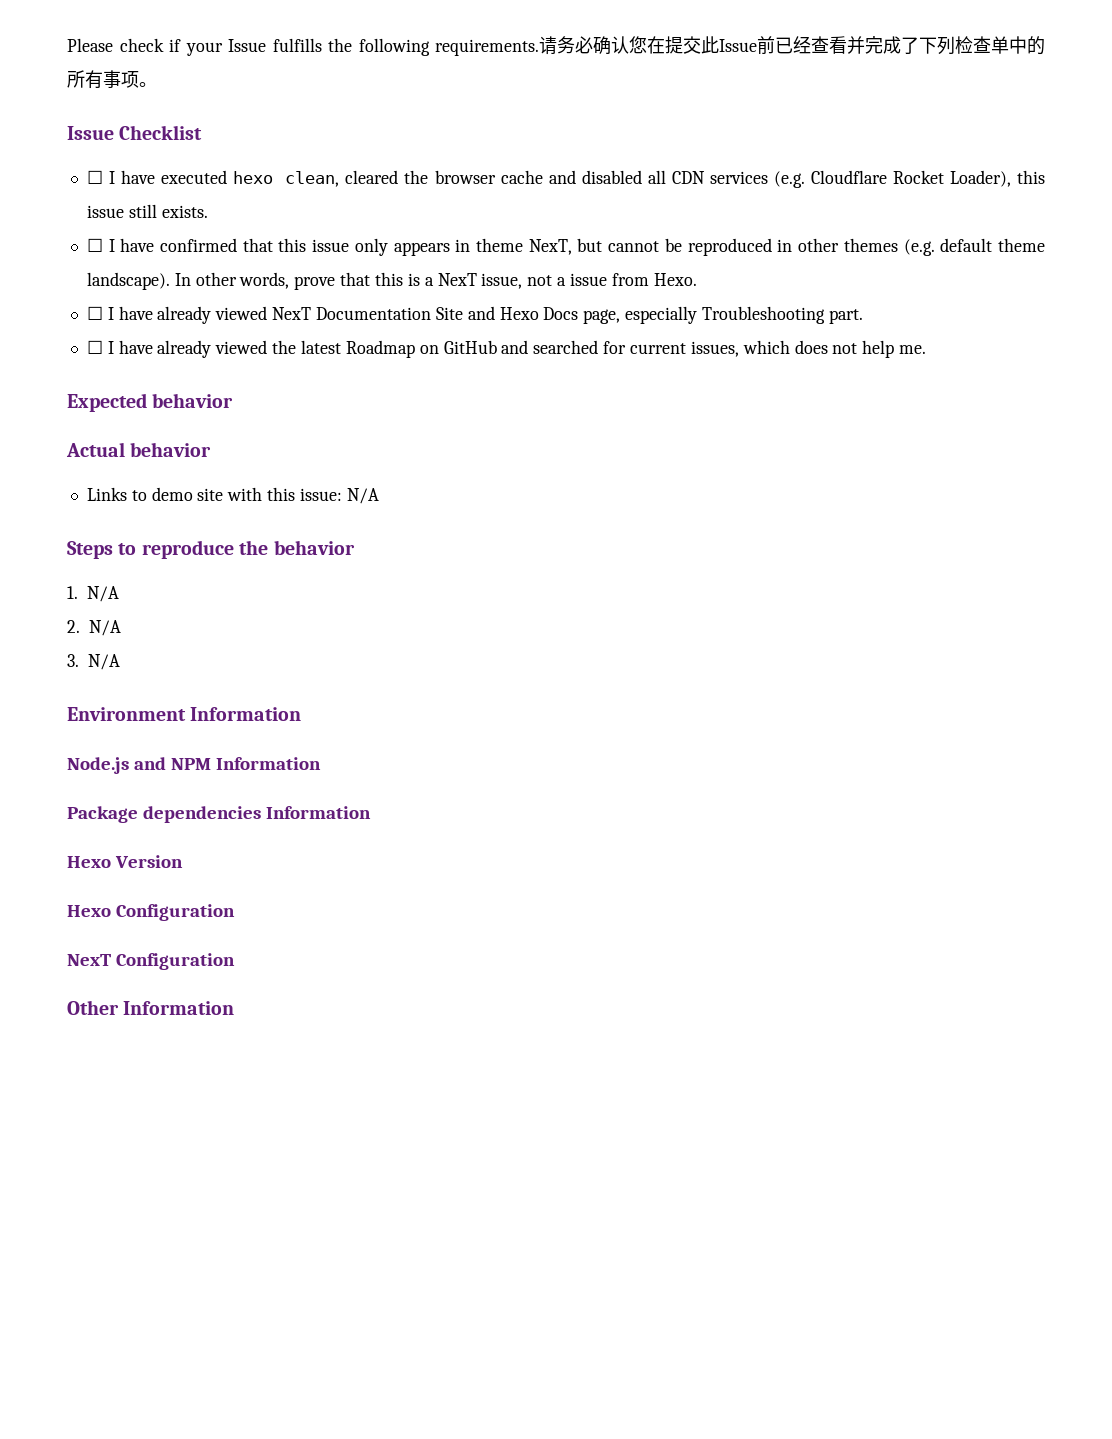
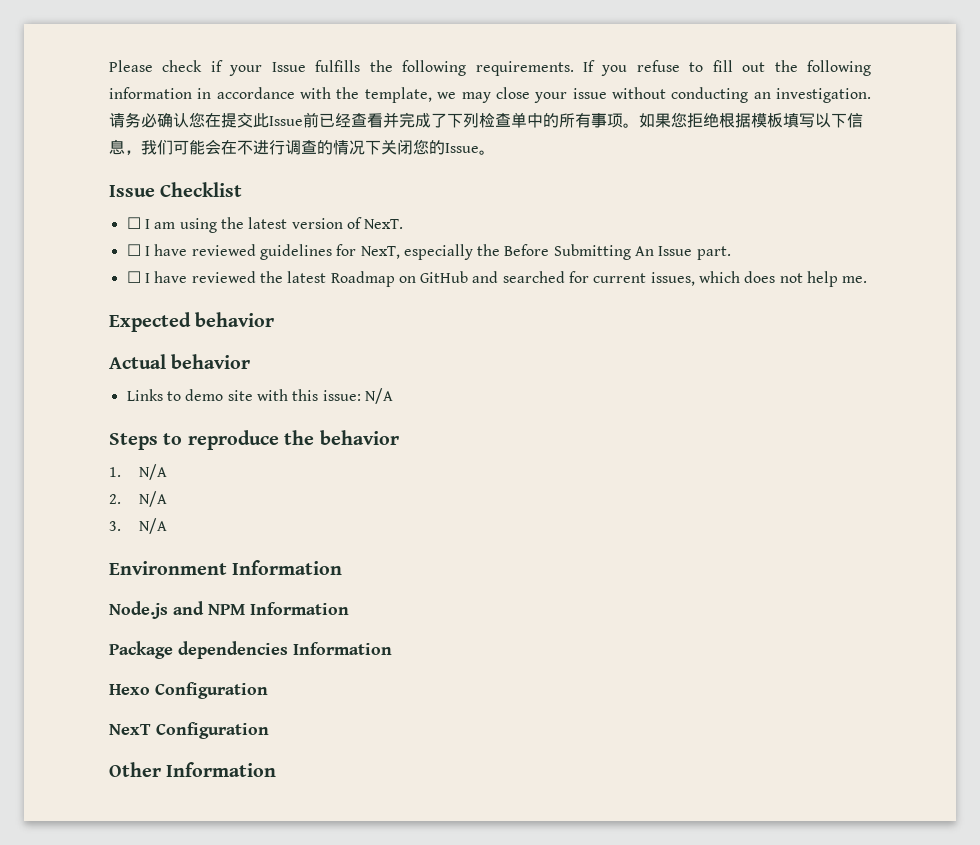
+ If you refuse to fill out the following information in accordance with the template, we may close your issue without conducting an investigation.
- 请务必确认您在提交此Issue前已经查看并完成了下列检查单中的所有事项。
+ 请务必确认您在提交此Issue前已经查看并完成了下列检查单中的所有事项。如果您拒绝根据模板填写以下信息，我们可能会在不进行调查的情况下关闭您的Issue。
  Issue Checklist
- ☐ I have executed hexo clean, cleared the browser cache and disabled all CDN services (e.g. Cloudflare Rocket Loader), this issue still exists.
- ☐ I have confirmed that this issue only appears in theme NexT, but cannot be reproduced in other themes (e.g. default theme landscape). In other words, prove that this is a NexT issue, not a issue from Hexo.
- ☐ I have already viewed NexT Documentation Site and Hexo Docs page, especially Troubleshooting part.
+ ☐ I am using the latest version of NexT.
+ ☐ I have reviewed guidelines for NexT, especially the Before Submitting An Issue part.
- ☐ I have already viewed the latest Roadmap on GitHub and searched for current issues, which does not help me.
+ ☐ I have reviewed the latest Roadmap on GitHub and searched for current issues, which does not help me.
- Hexo Version

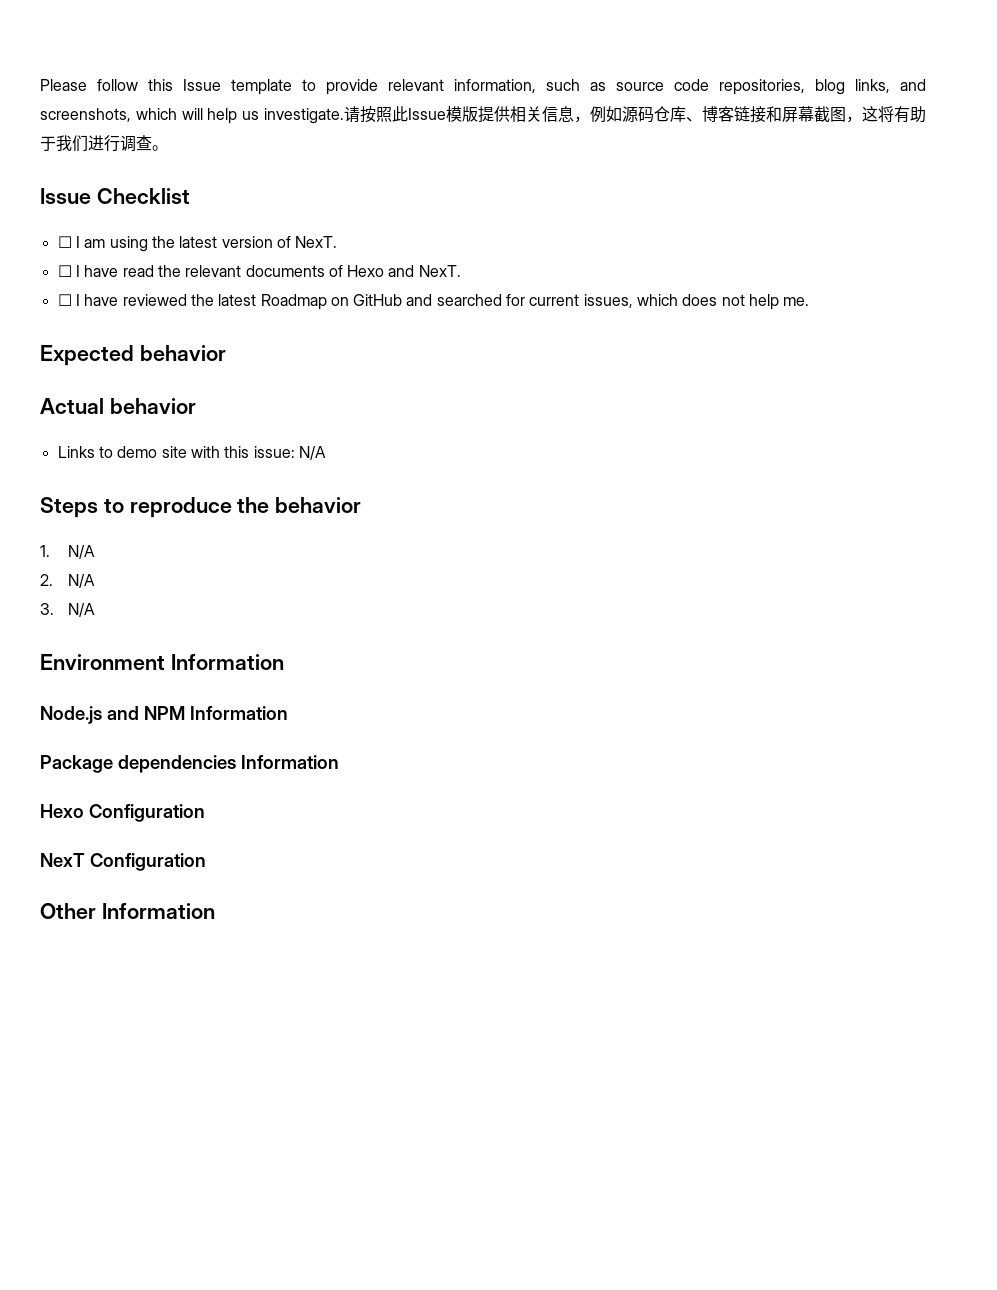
- Please check if your Issue fulfills the following requirements. If you refuse to fill out the following information in accordance with the template, we may close your issue without conducting an investigation.请务必确认您在提交此Issue前已经查看并完成了下列检查单中的所有事项。如果您拒绝根据模板填写以下信息，我们可能会在不进行调查的情况下关闭您的Issue。
+ Please follow this Issue template to provide relevant information, such as source code repositories, blog links, and screenshots, which will help us investigate.请按照此Issue模版提供相关信息，例如源码仓库、博客链接和屏幕截图，这将有助于我们进行调查。
- ☐ I have reviewed guidelines for NexT, especially the Before Submitting An Issue part.
+ ☐ I have read the relevant documents of Hexo and NexT.

